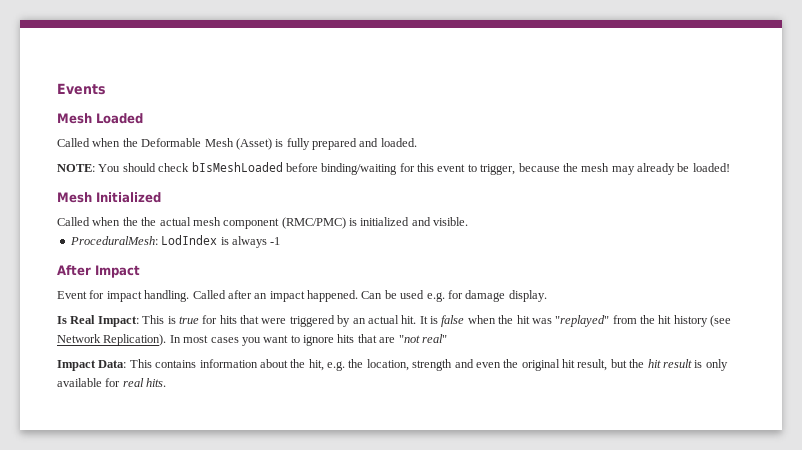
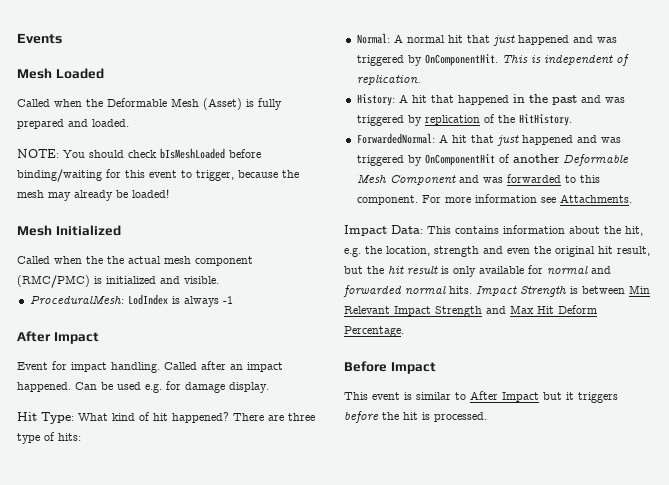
- Is Real Impact: This is true for hits that were triggered by an actual hit. It is false when the hit was "replayed" from the hit history (see Network Replication). In most cases you want to ignore hits that are "not real"
+ Hit Type: What kind of hit happened? There are three type of hits:
+ Normal: A normal hit that just happened and was triggered by OnComponentHit. This is independent of replication.
+ History: A hit that happened in the past and was triggered by replication of the HitHistory.
+ ForwardedNormal: A hit that just happened and was triggered by OnComponentHit of another Deformable Mesh Component and was forwarded to this component. For more information see Attachments.
- Impact Data: This contains information about the hit, e.g. the location, strength and even the original hit result, but the hit result is only available for real hits.
+ Impact Data: This contains information about the hit, e.g. the location, strength and even the original hit result, but the hit result is only available for normal and forwarded normal hits. Impact Strength is between Min Relevant Impact Strength and Max Hit Deform Percentage.
+ Before Impact
+ This event is similar to After Impact but it triggers before the hit is processed.

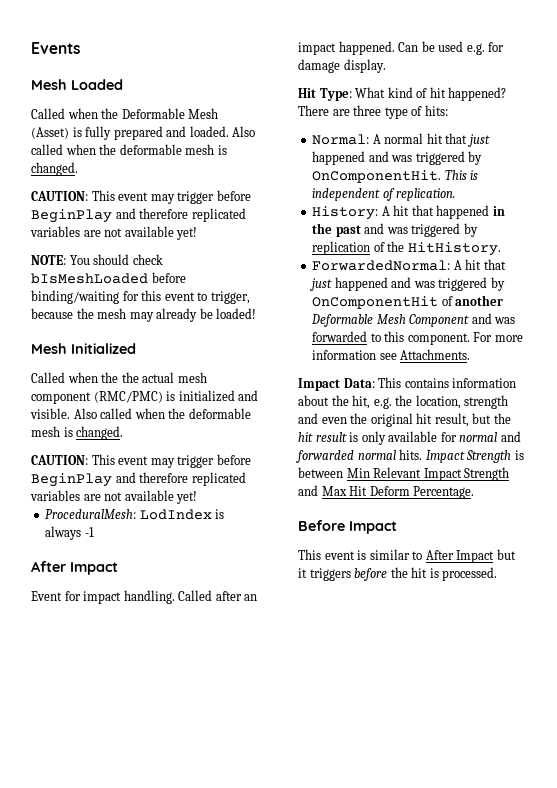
- Called when the Deformable Mesh (Asset) is fully prepared and loaded.
+ Called when the Deformable Mesh (Asset) is fully prepared and loaded. Also called when the deformable mesh is changed.
+ CAUTION: This event may trigger before BeginPlay and therefore replicated variables are not available yet!
- Called when the the actual mesh component (RMC/PMC) is initialized and visible.
+ Called when the the actual mesh component (RMC/PMC) is initialized and visible. Also called when the deformable mesh is changed.
+ CAUTION: This event may trigger before BeginPlay and therefore replicated variables are not available yet!

